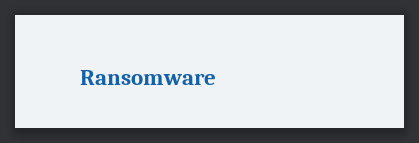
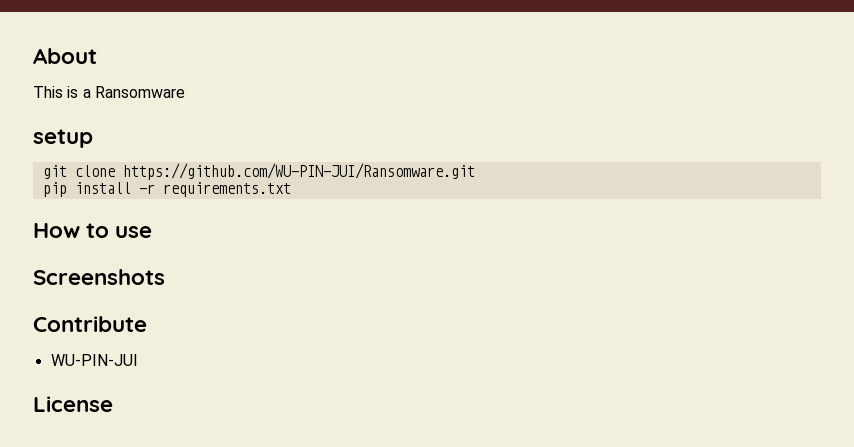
- Ransomware
+ About
+ This is a Ransomware
+ setup
+ git clone https://github.com/WU-PIN-JUI/Ransomware.git
+ pip install -r requirements.txt
+ How to use
+ Screenshots
+ Contribute
+ WU-PIN-JUI
+ License

